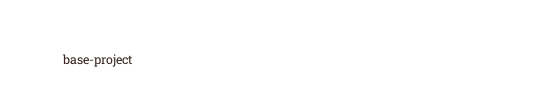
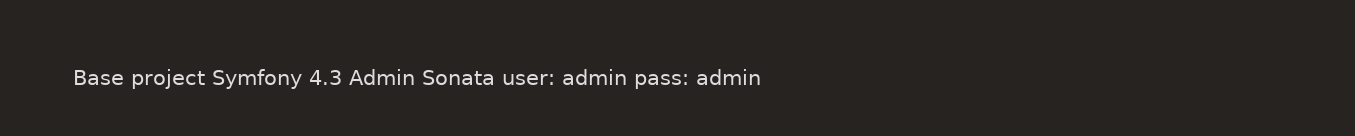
- base-project
+ Base project Symfony 4.3 Admin Sonata user: admin pass: admin

